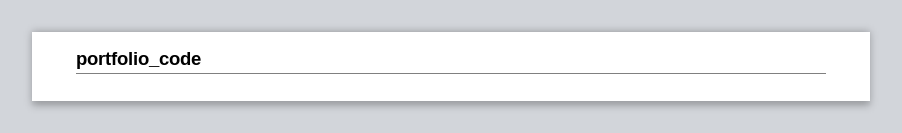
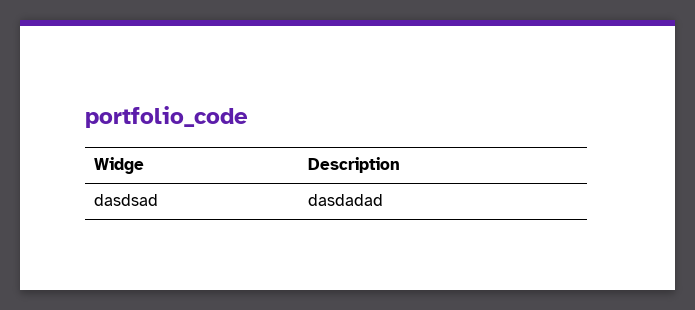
+ Widge | Description
+ dasdsad | dasdadad

